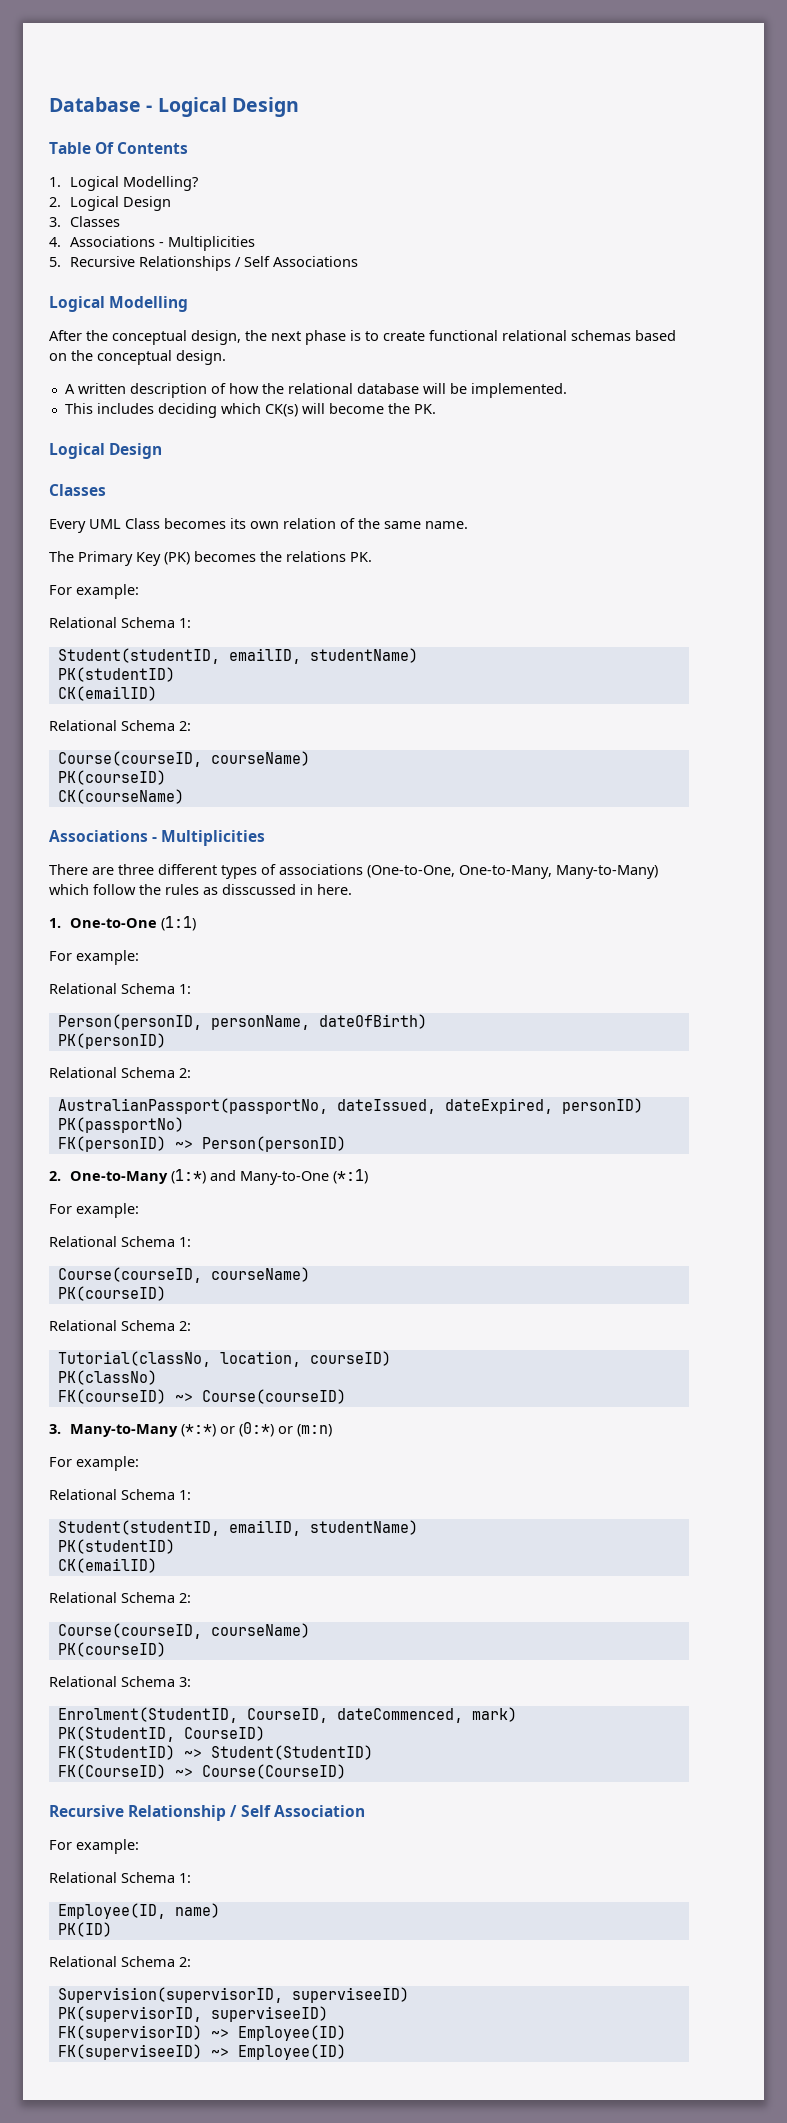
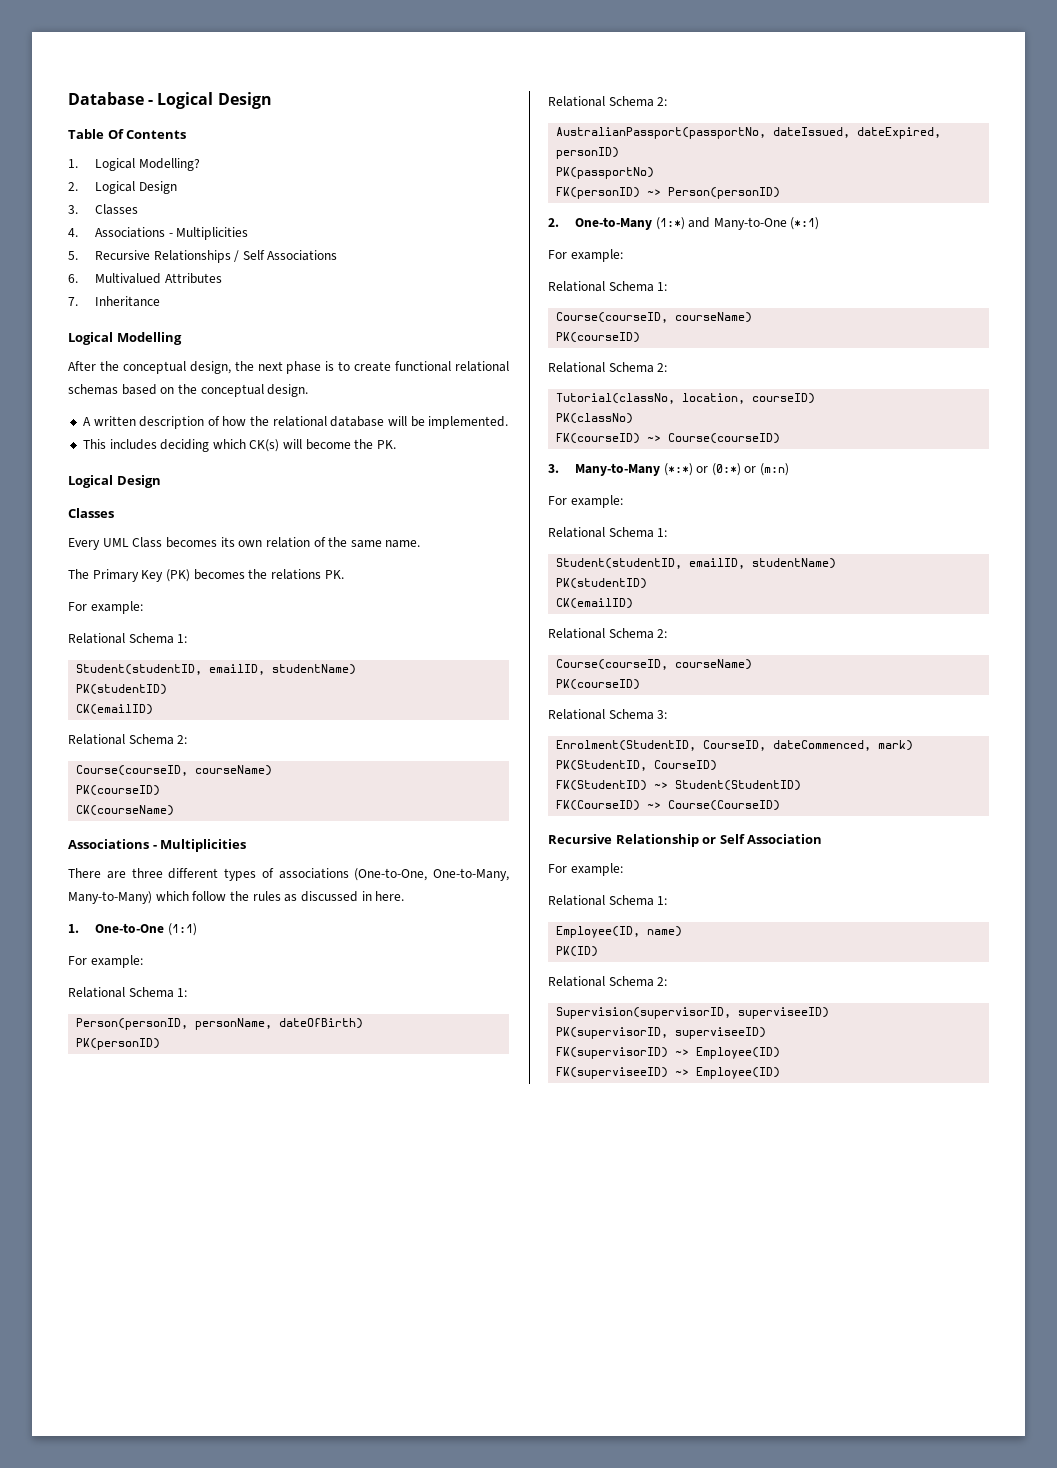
+ 6. Multivalued Attributes
+ 7. Inheritance
- There are three different types of associations (One-to-One, One-to-Many, Many-to-Many) which follow the rules as disscussed in here.
+ There are three different types of associations (One-to-One, One-to-Many, Many-to-Many) which follow the rules as discussed in here.
- Recursive Relationship / Self Association
+ Recursive Relationship or Self Association

